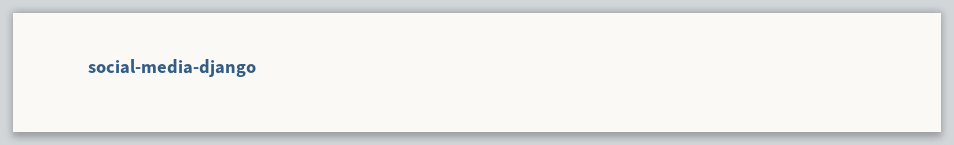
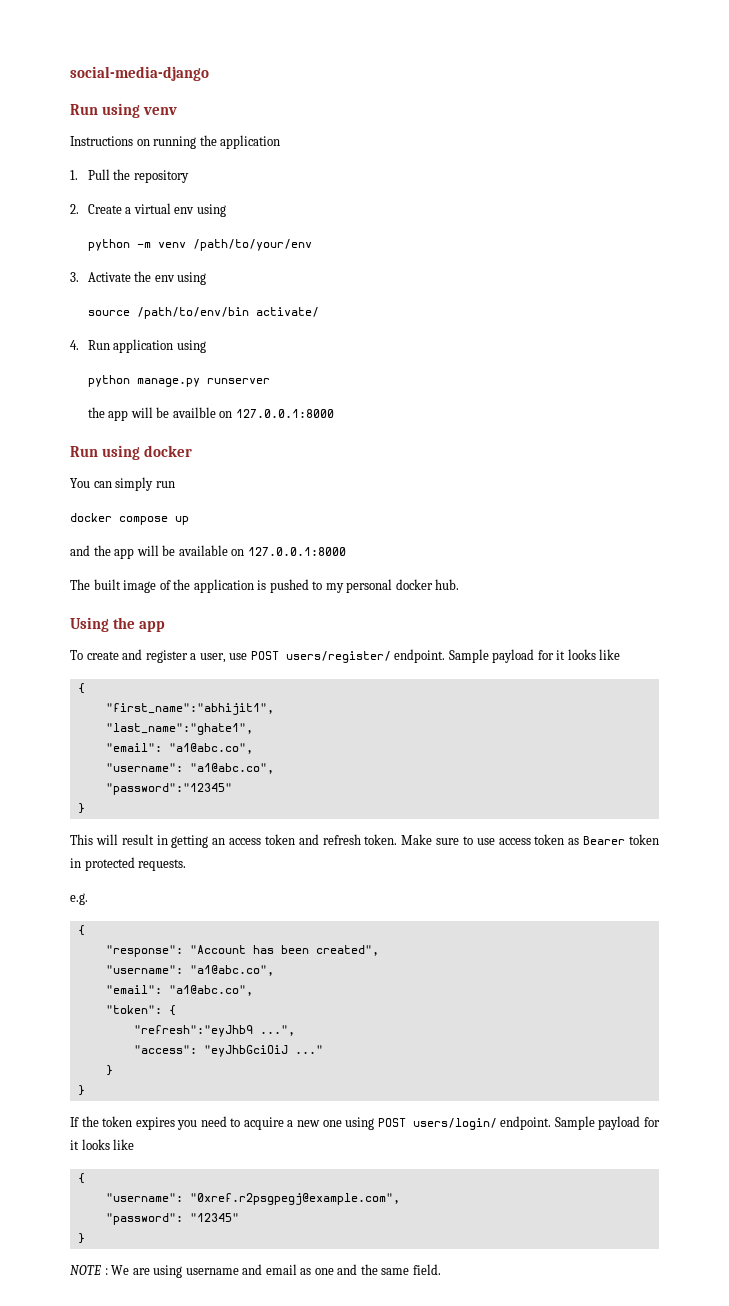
+ Run using venv
+ Instructions on running the application
+ 1. Pull the repository
+ 2. Create a virtual env using
+ python -m venv /path/to/your/env
+ 3. Activate the env using
+ source /path/to/env/bin activate/
+ 4. Run application using
+ python manage.py runserver
+ the app will be availble on 127.0.0.1:8000
+ Run using docker
+ You can simply run
+ docker compose up
+ and the app will be available on 127.0.0.1:8000
+ The built image of the application is pushed to my personal docker hub.
+ Using the app
+ To create and register a user, use POST users/register/ endpoint. Sample payload for it looks like
+ {
+ "first_name":"abhijit1",
+ "last_name":"ghate1",
+ "email": "a1@abc.co",
+ "username": "a1@abc.co",
+ "password":"12345"
+ }
+ This will result in getting an access token and refresh token. Make sure to use access token as Bearer token in protected requests.
+ e.g.
+ {
+ "response": "Account has been created",
+ "username": "a1@abc.co",
+ "email": "a1@abc.co",
+ "token": {
+ "refresh":"eyJhb9 ...",
+ "access": "eyJhbGciOiJ ..."
+ }
+ }
+ If the token expires you need to acquire a new one using POST users/login/ endpoint. Sample payload for it looks like
+ {
+ "username": "0xref.r2psgpegj@example.com",
+ "password": "12345"
+ }
+ NOTE : We are using username and email as one and the same field.

